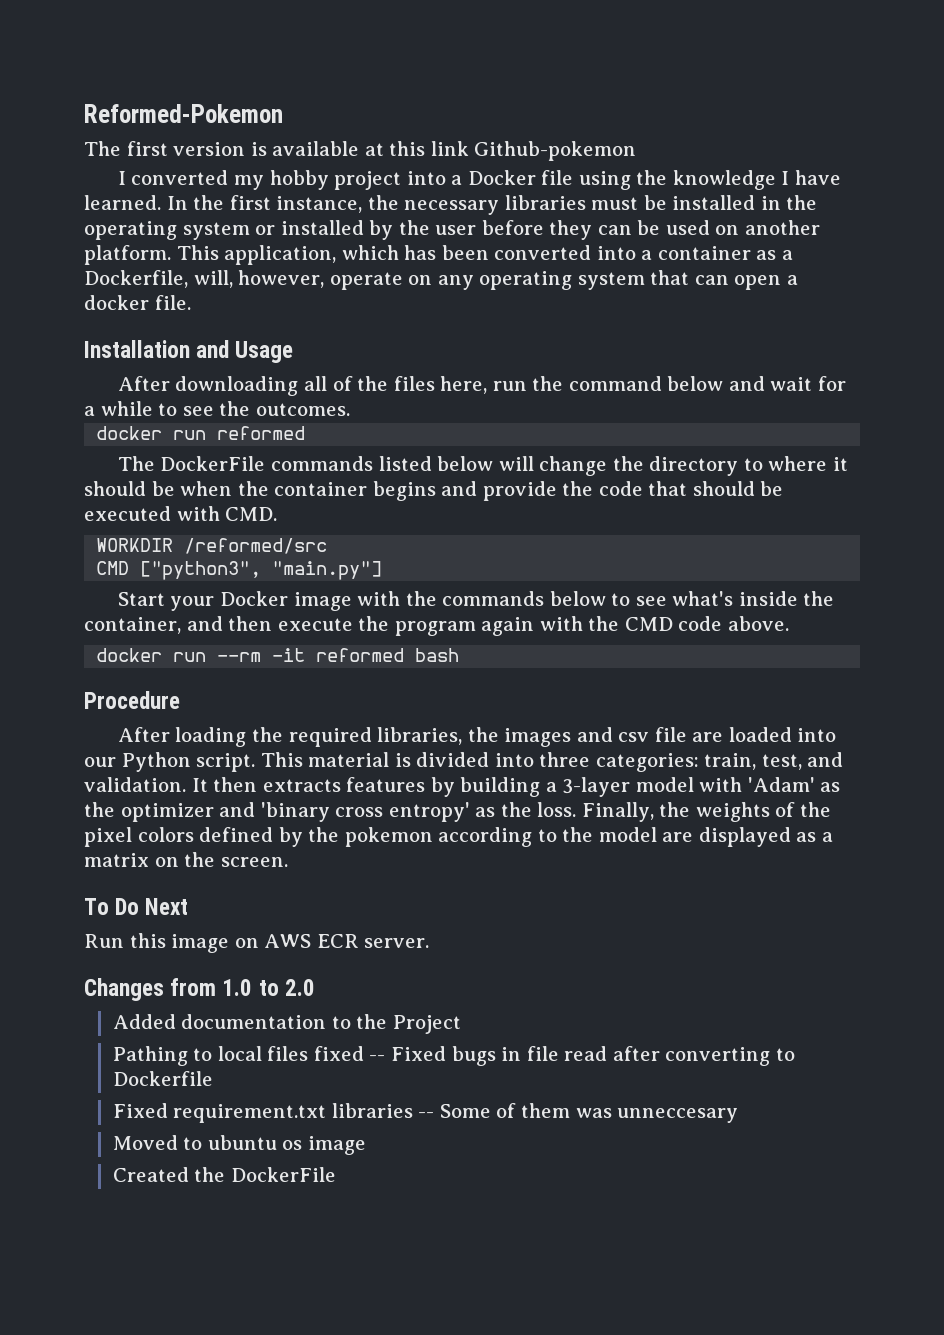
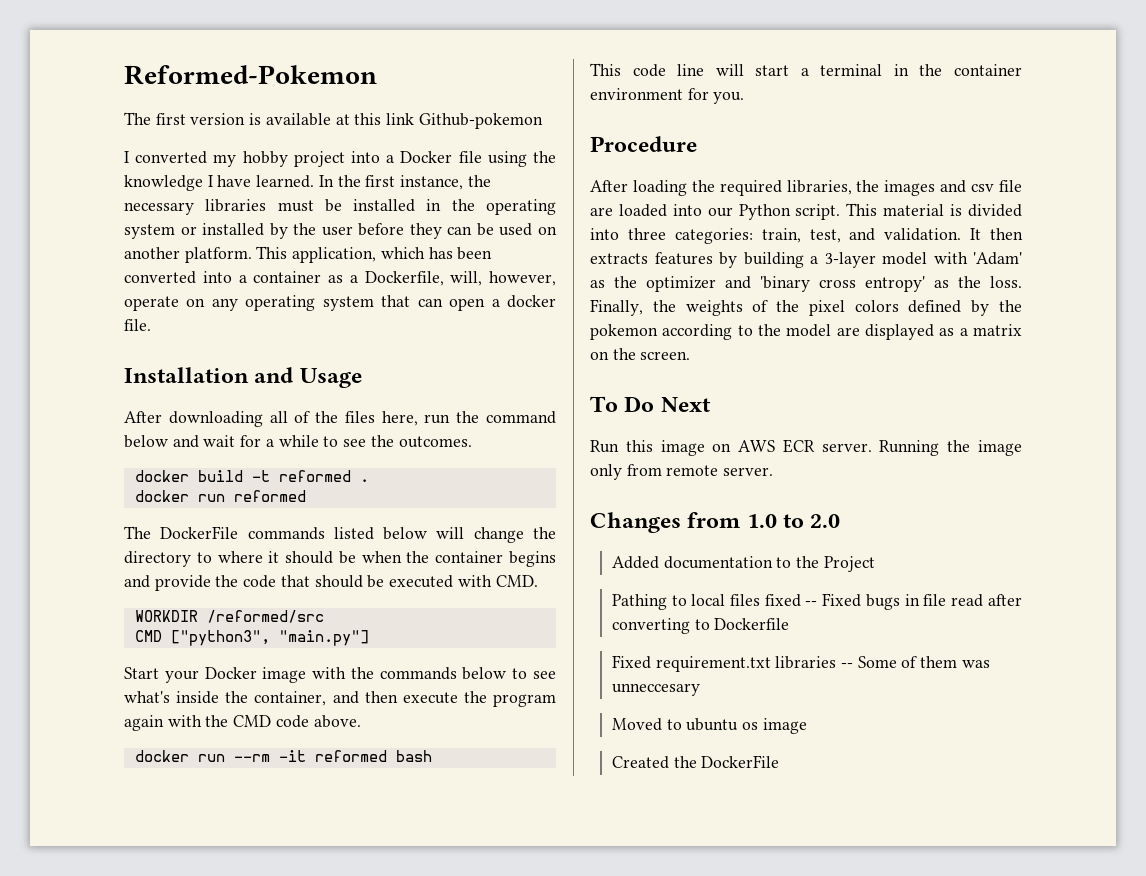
+ docker build -t reformed .
+ This code line will start a terminal in the container environment for you.
+ Running the image only from remote server.

